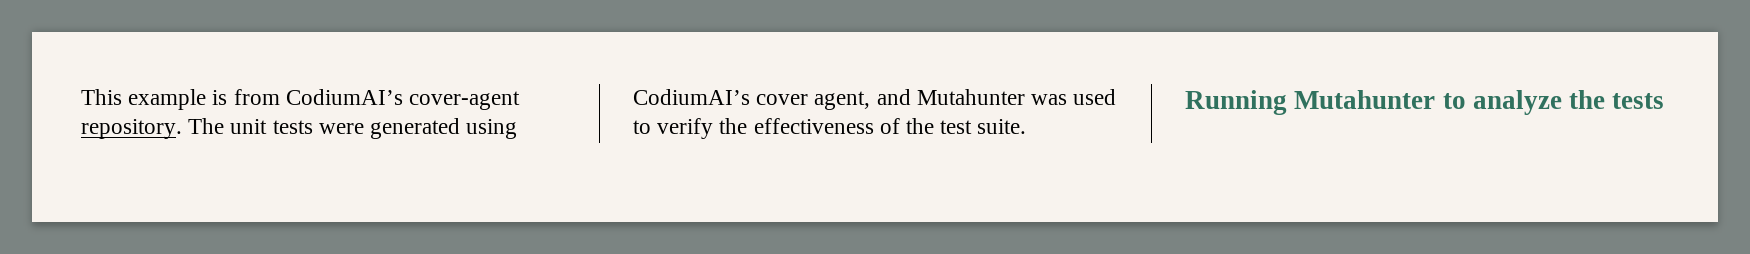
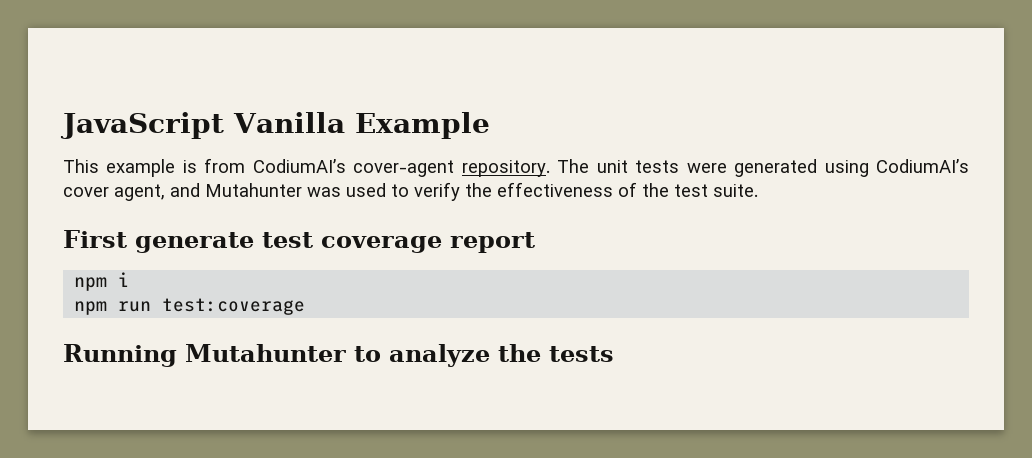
+ JavaScript Vanilla Example
+ First generate test coverage report
+ npm i
+ npm run test:coverage

